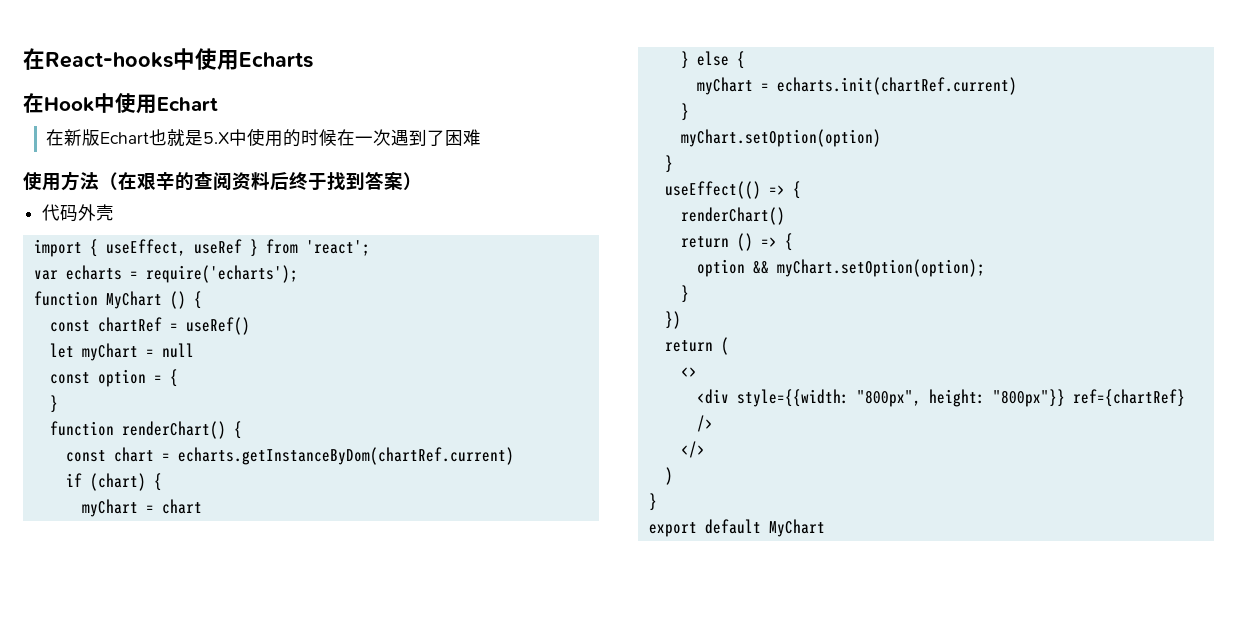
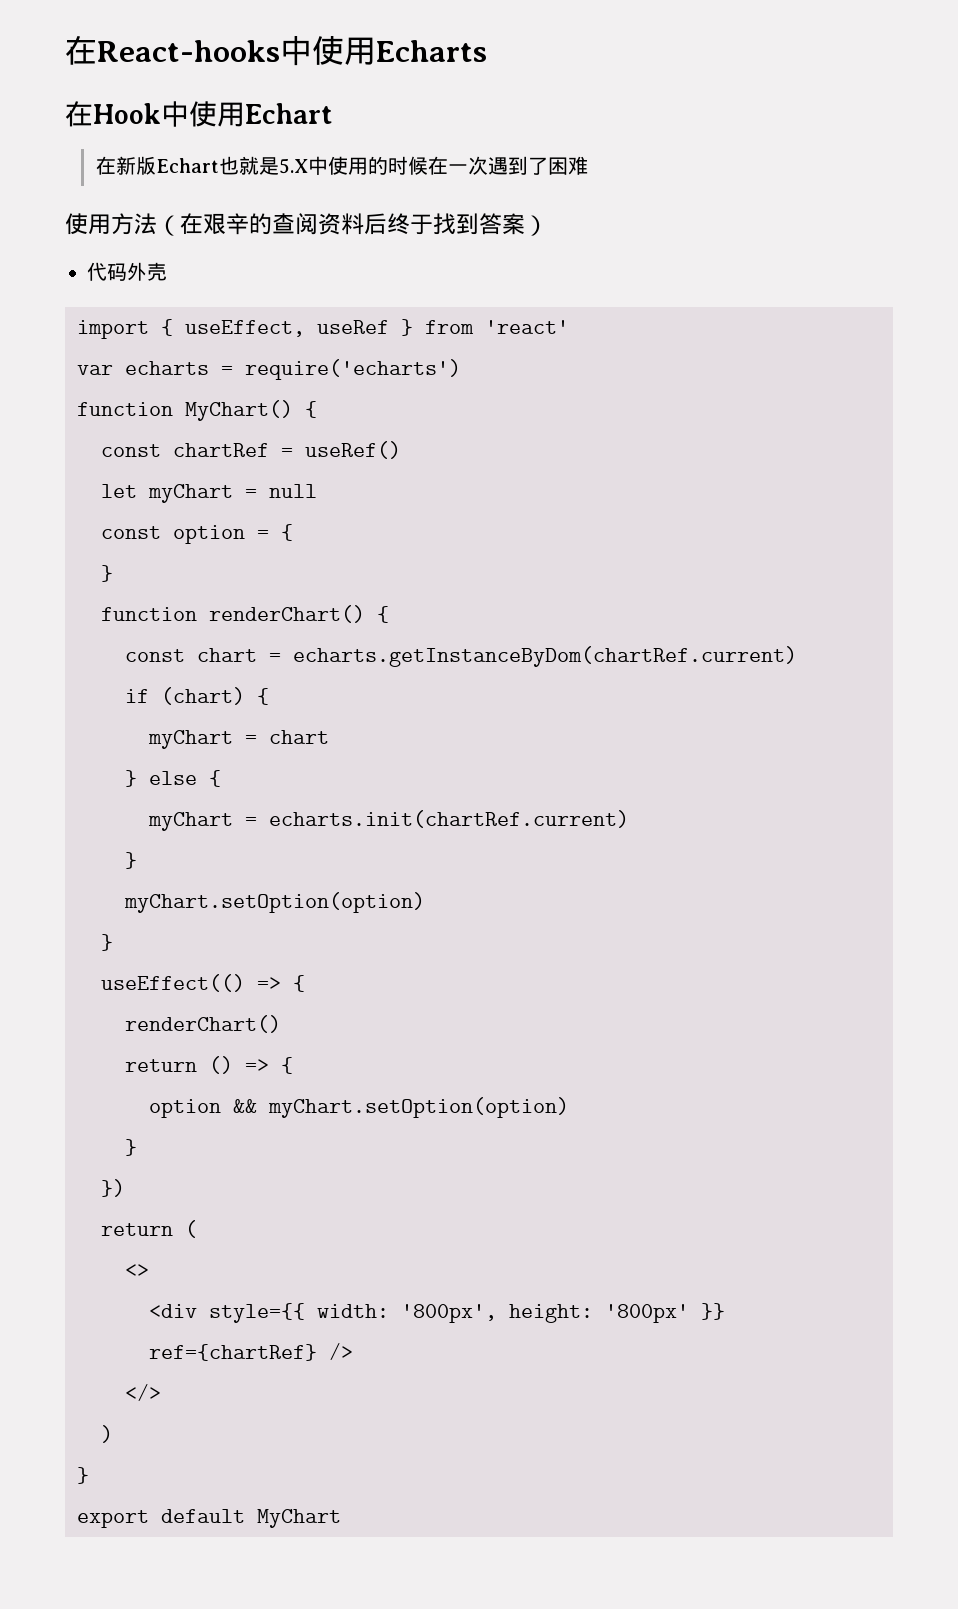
- import { useEffect, useRef } from 'react';
+ import { useEffect, useRef } from 'react'
- var echarts = require('echarts');
- function MyChart () {
+ var echarts = require('echarts')
+ function MyChart() {
- option && myChart.setOption(option);
+ option && myChart.setOption(option)
- <div style={{width: "800px", height: "800px"}} ref={chartRef} />
+ <div style={{ width: '800px', height: '800px' }} ref={chartRef} />

